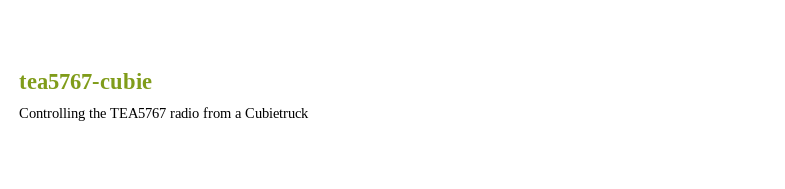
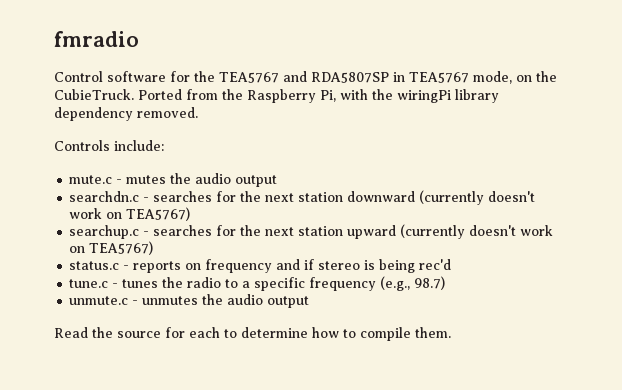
- tea5767-cubie
- Controlling the TEA5767 radio from a Cubietruck
+ fmradio
+ Control software for the TEA5767 and RDA5807SP in TEA5767 mode, on the CubieTruck. Ported from the Raspberry Pi, with the wiringPi library dependency removed.
+ Controls include:
+ mute.c - mutes the audio output
+ searchdn.c - searches for the next station downward (currently doesn't work on TEA5767)
+ searchup.c - searches for the next station upward (currently doesn't work on TEA5767)
+ status.c - reports on frequency and if stereo is being rec'd
+ tune.c - tunes the radio to a specific frequency (e.g., 98.7)
+ unmute.c - unmutes the audio output
+ Read the source for each to determine how to compile them.

